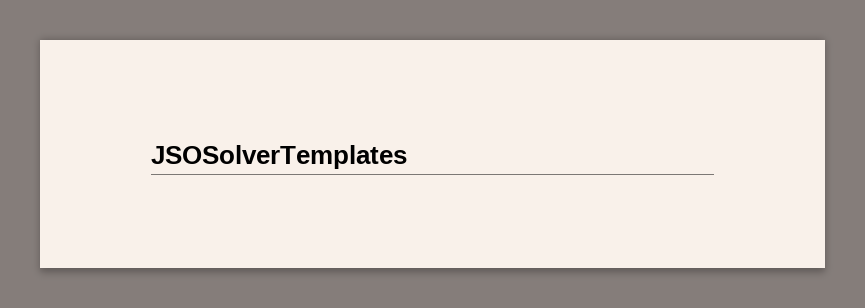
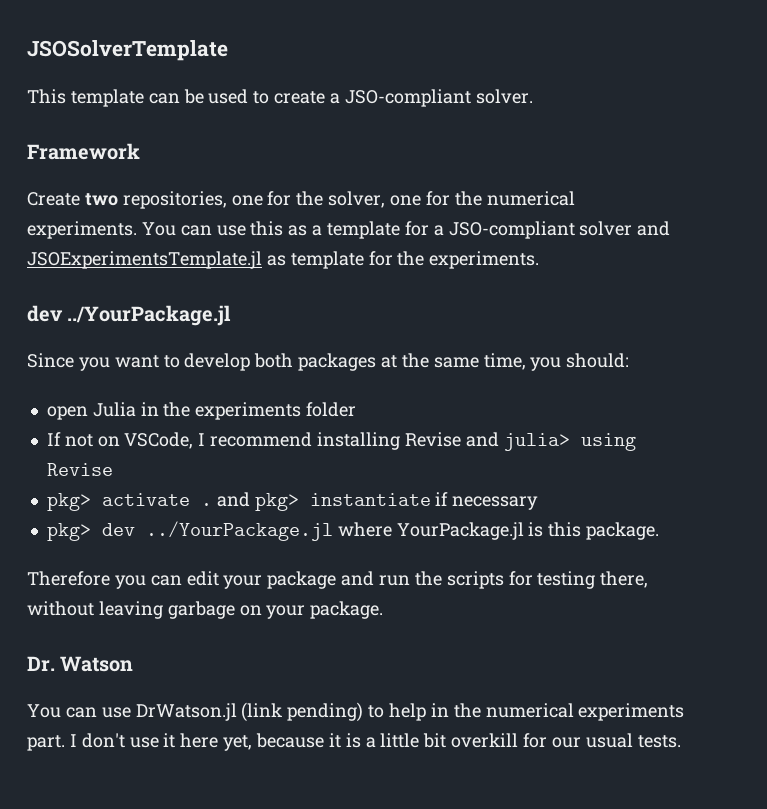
- JSOSolverTemplates
+ JSOSolverTemplate
+ This template can be used to create a JSO-compliant solver.
+ Framework
+ Create two repositories, one for the solver, one for the numerical experiments. You can use this as a template for a JSO-compliant solver and JSOExperimentsTemplate.jl as template for the experiments.
+ dev ../YourPackage.jl
+ Since you want to develop both packages at the same time, you should:
+ open Julia in the experiments folder
+ If not on VSCode, I recommend installing Revise and julia> using Revise
+ pkg> activate . and pkg> instantiate if necessary
+ pkg> dev ../YourPackage.jl where YourPackage.jl is this package.
+ Therefore you can edit your package and run the scripts for testing there, without leaving garbage on your package.
+ Dr. Watson
+ You can use DrWatson.jl (link pending) to help in the numerical experiments part. I don't use it here yet, because it is a little bit overkill for our usual tests.

